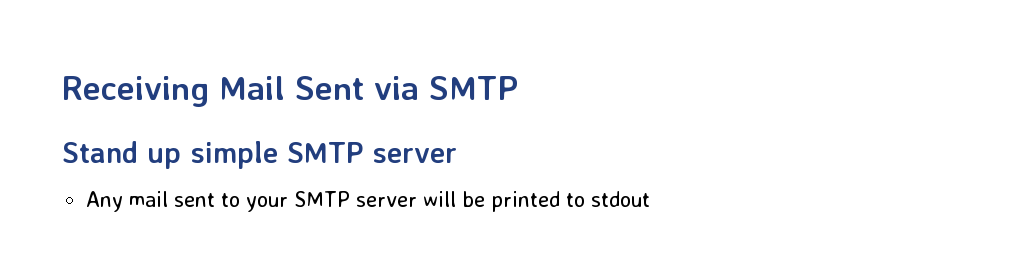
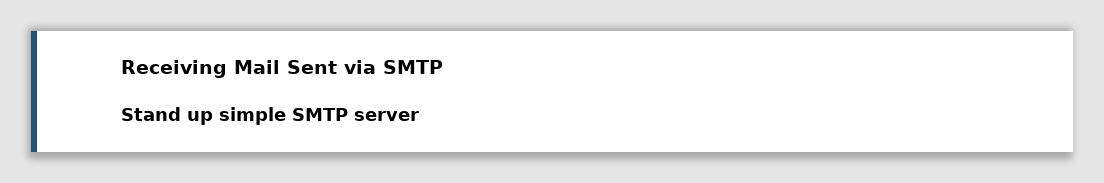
- Any mail sent to your SMTP server will be printed to stdout

